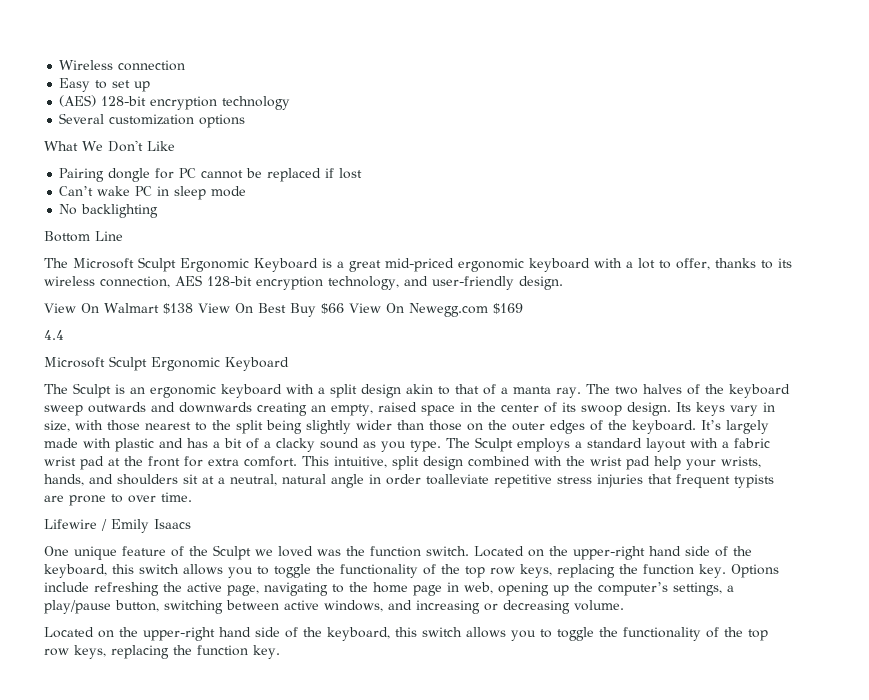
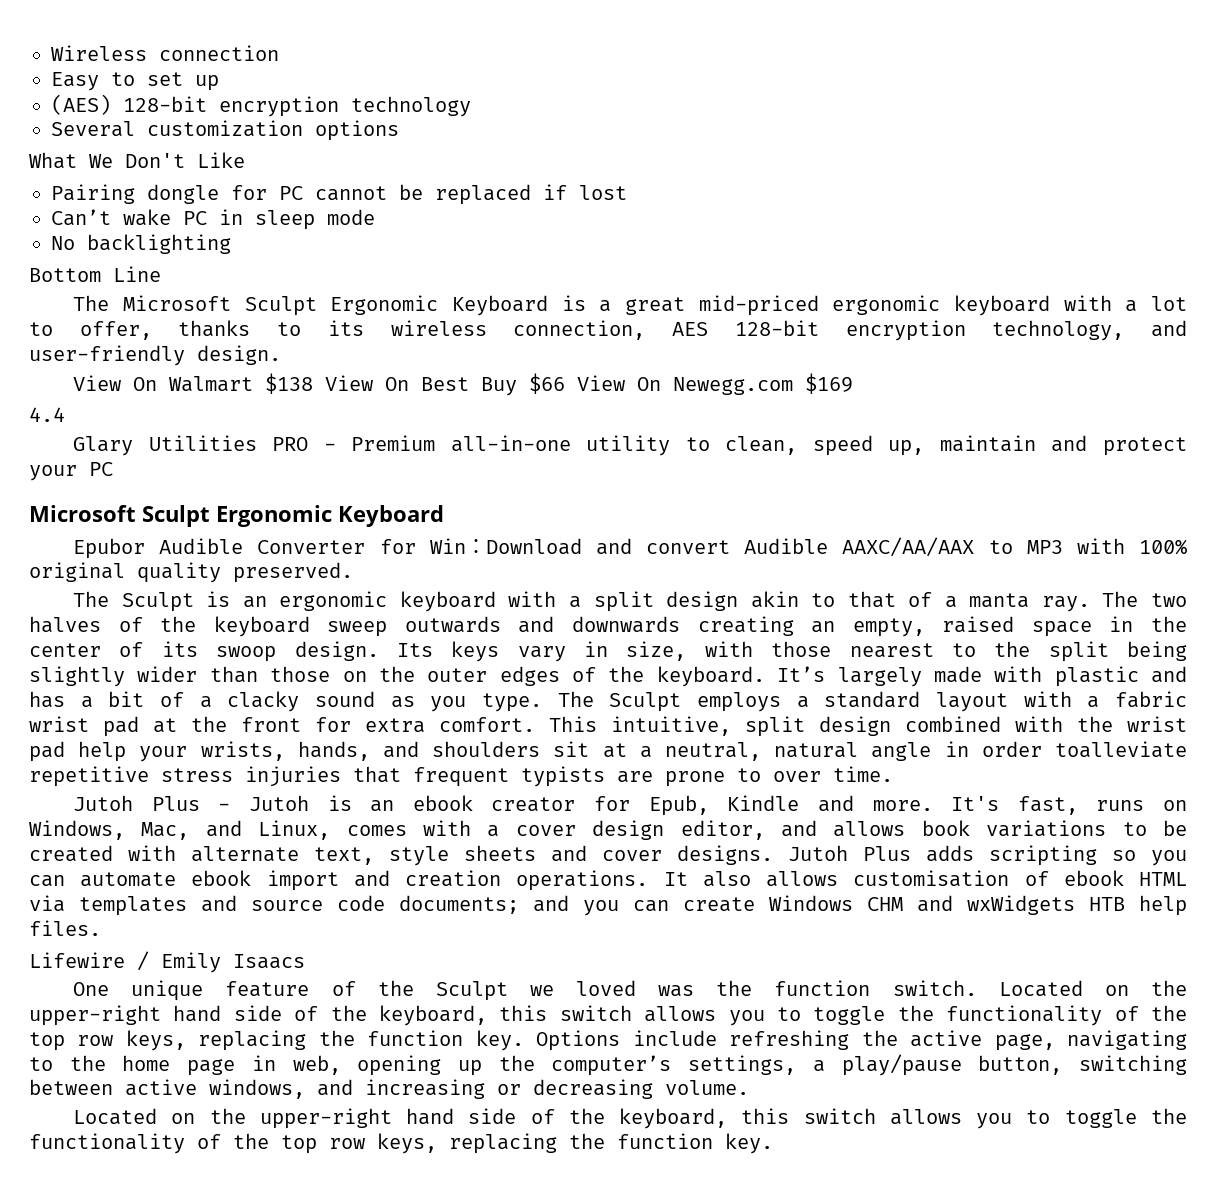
  4.4
+ Glary Utilities PRO - Premium all-in-one utility to clean, speed up, maintain and protect your PC
  Microsoft Sculpt Ergonomic Keyboard
+ Epubor Audible Converter for Win：Download and convert Audible AAXC/AA/AAX to MP3 with 100% original quality preserved.
+ Jutoh Plus - Jutoh is an ebook creator for Epub, Kindle and more. It's fast, runs on Windows, Mac, and Linux, comes with a cover design editor, and allows book variations to be created with alternate text, style sheets and cover designs. Jutoh Plus adds scripting so you can automate ebook import and creation operations. It also allows customisation of ebook HTML via templates and source code documents; and you can create Windows CHM and wxWidgets HTB help files.

